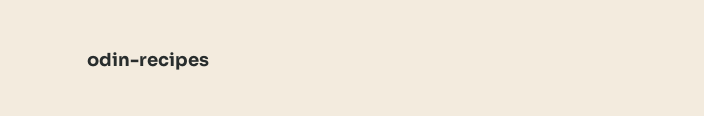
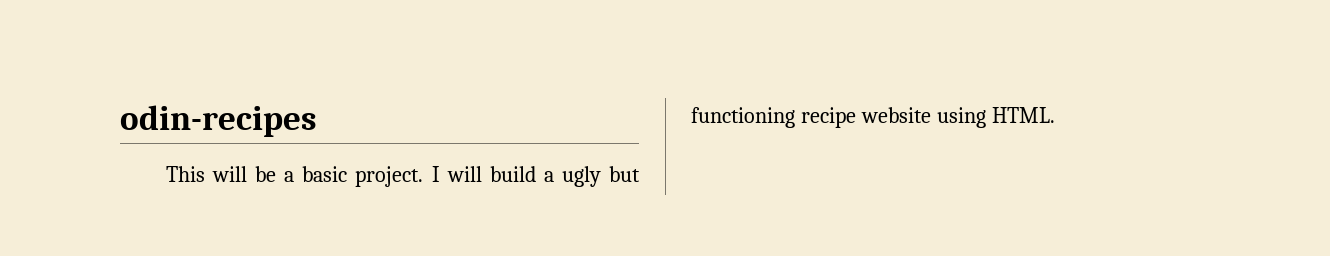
+ This will be a basic project. I will build a ugly but functioning recipe website using HTML.

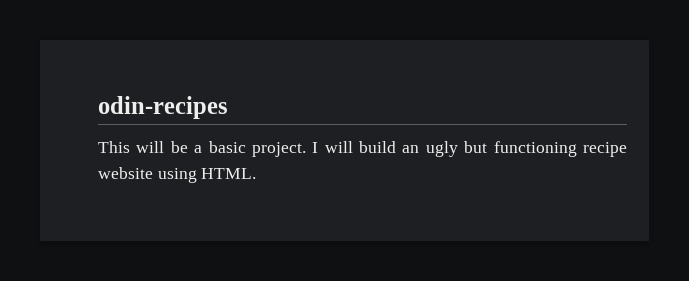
- I will build a ugly but functioning recipe website using HTML.
+ I will build an ugly but functioning recipe website using HTML.

